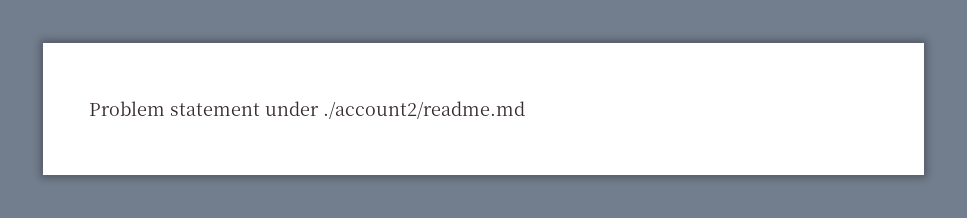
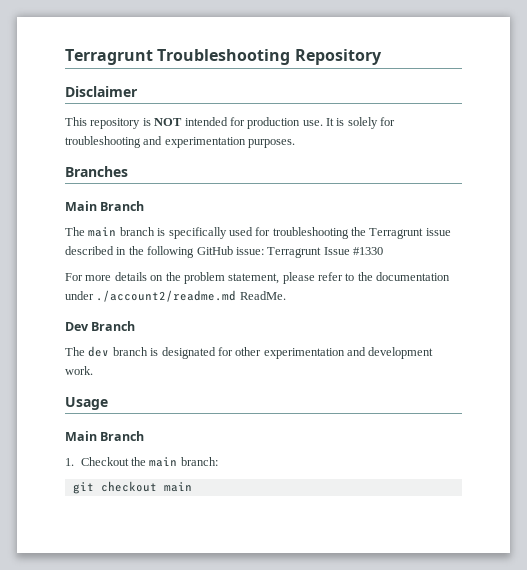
- Problem statement under ./account2/readme.md
+ Terragrunt Troubleshooting Repository
+ Disclaimer
+ This repository is NOT intended for production use. It is solely for troubleshooting and experimentation purposes.
+ Branches
+ Main Branch
+ The main branch is specifically used for troubleshooting the Terragrunt issue described in the following GitHub issue: Terragrunt Issue #1330
+ For more details on the problem statement, please refer to the documentation under ./account2/readme.md ReadMe.
+ Dev Branch
+ The dev branch is designated for other experimentation and development work.
+ Usage
+ Main Branch
+ 1. Checkout the main branch:
+ git checkout main

